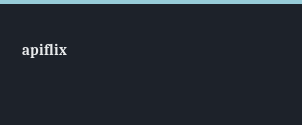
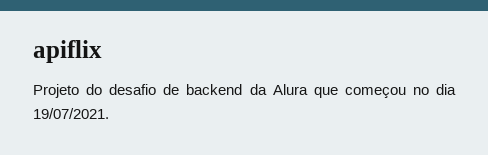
+ Projeto do desafio de backend da Alura que começou no dia 19/07/2021.

